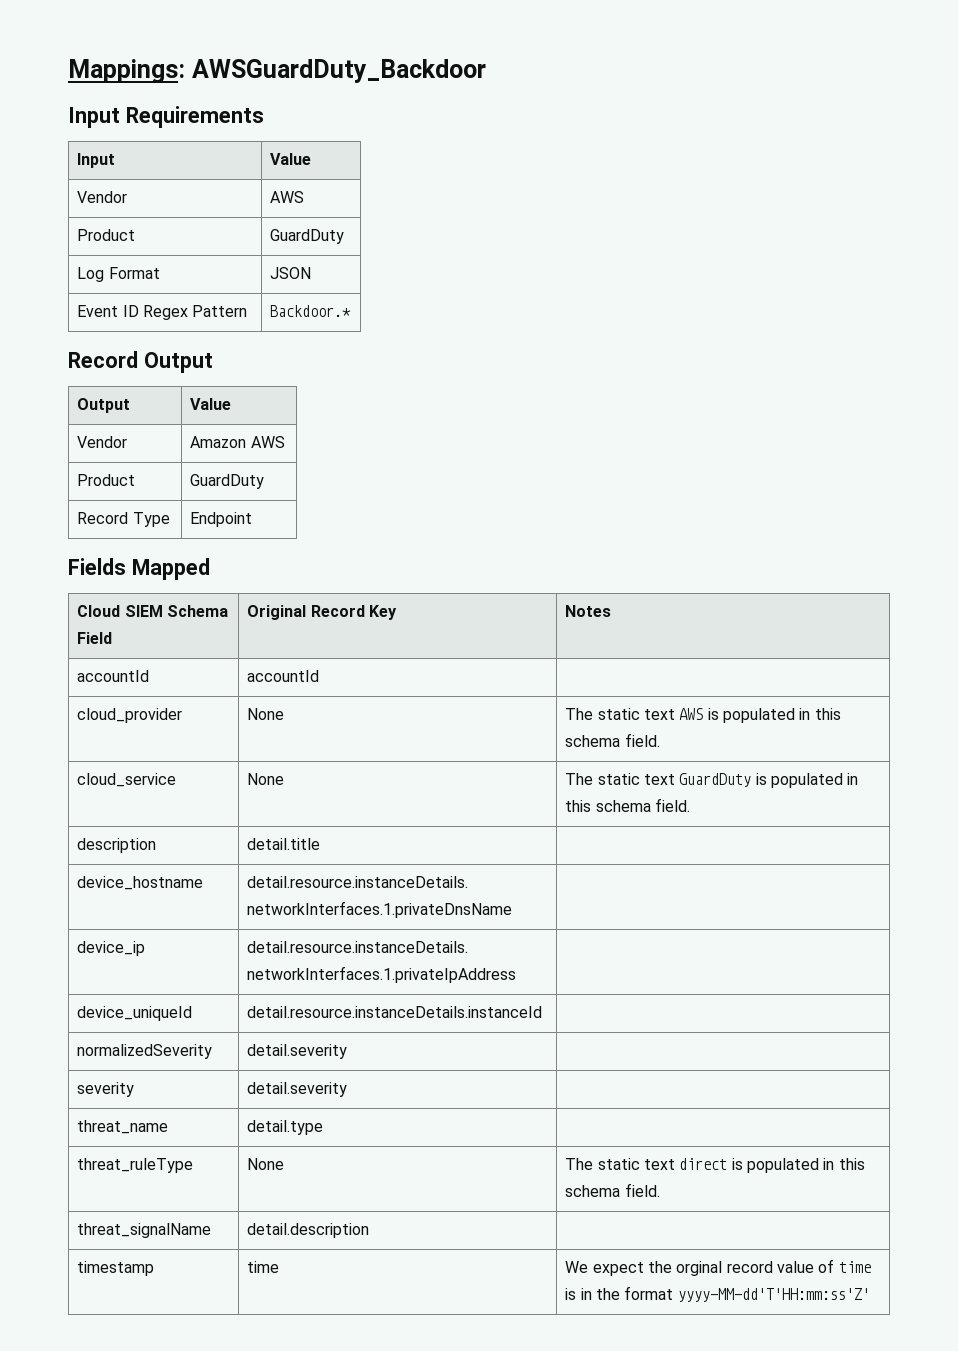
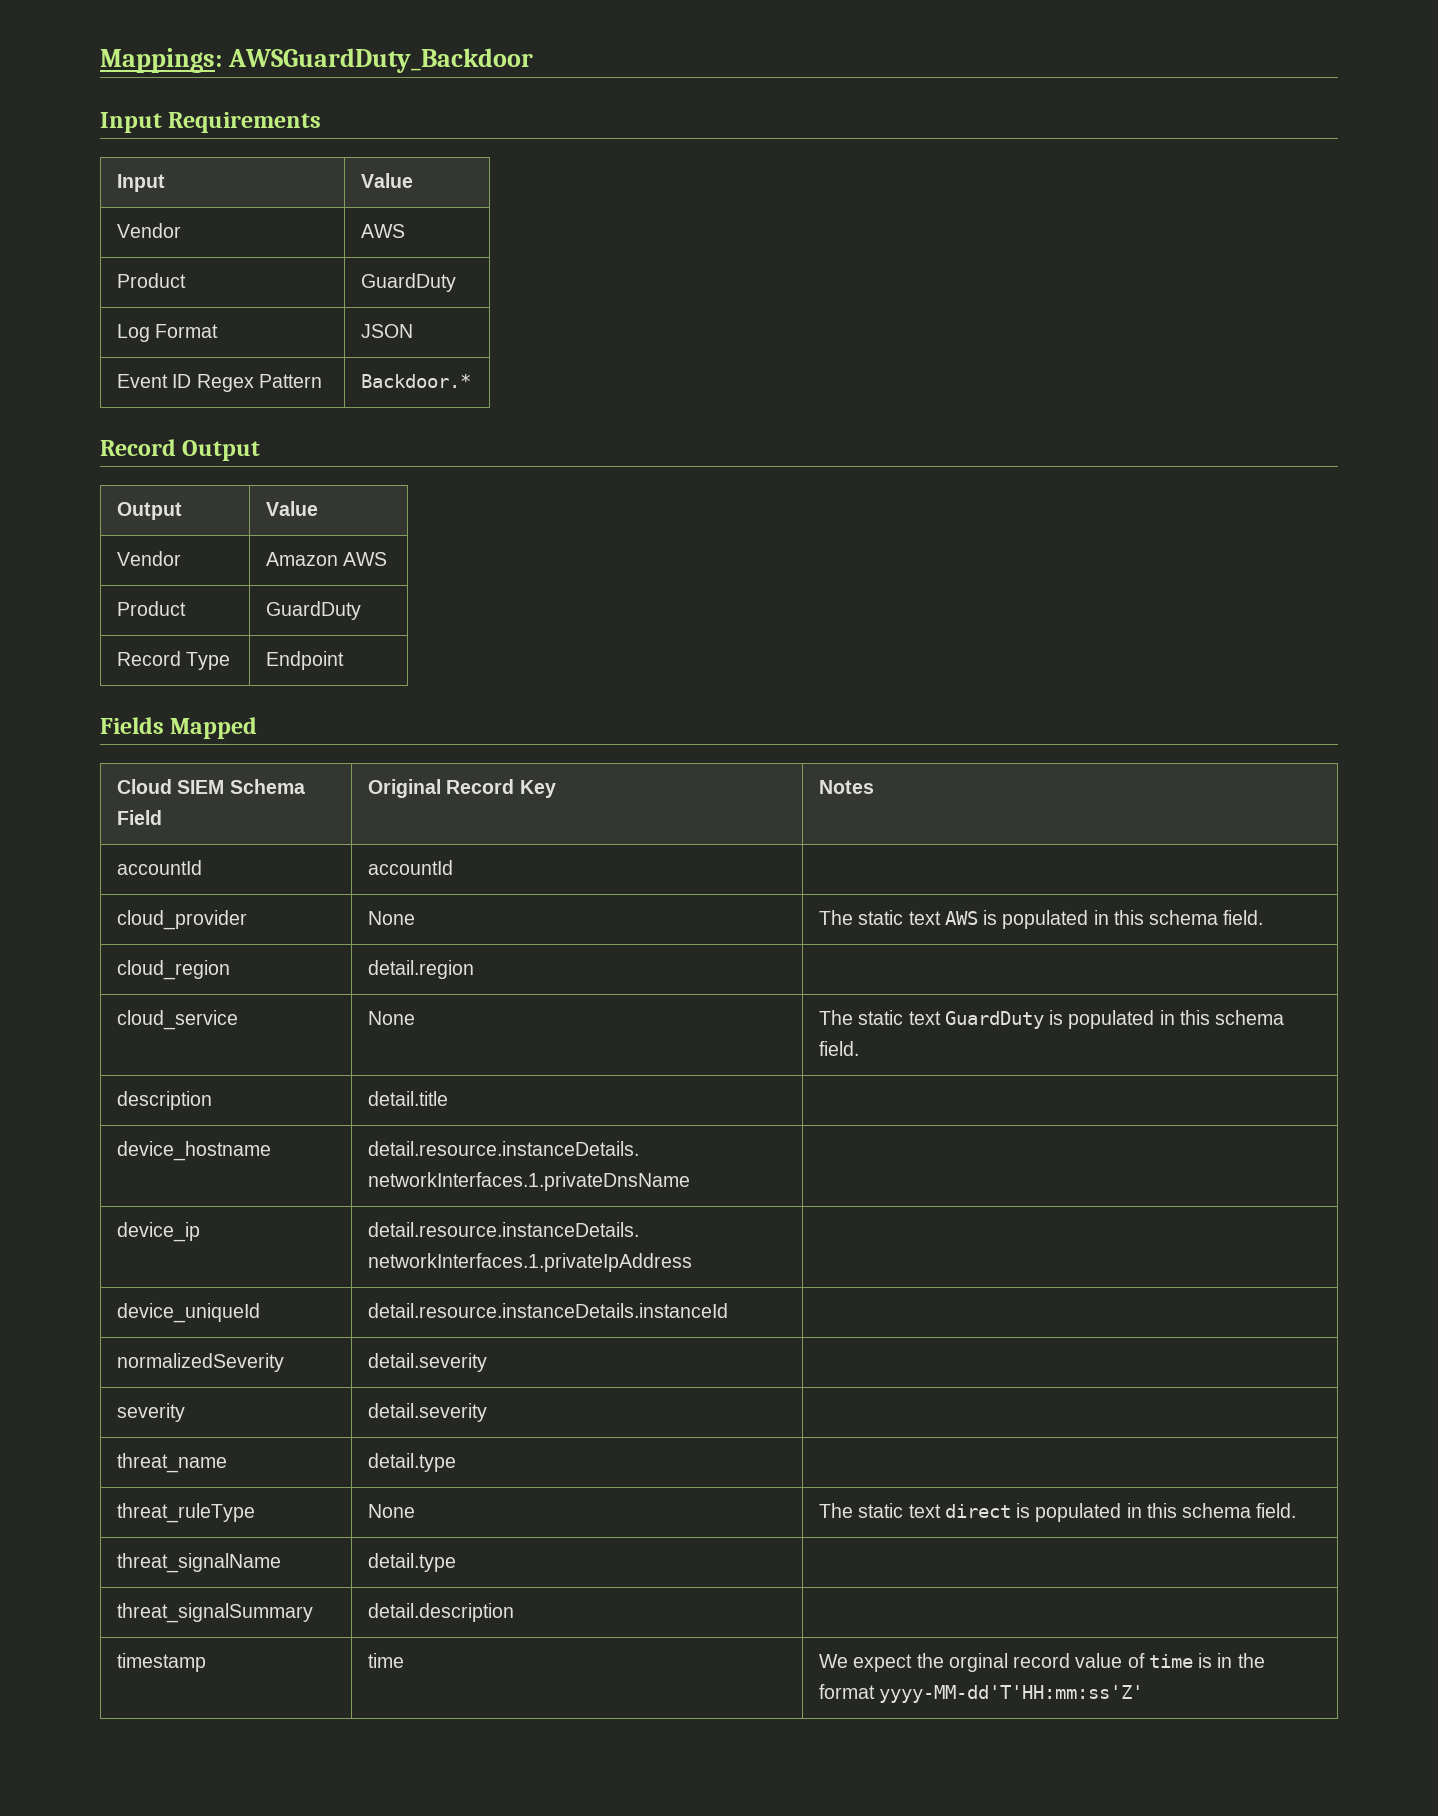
+ cloud_region | detail.region |
- threat_signalName | detail.description |
+ threat_signalName | detail.type |
+ threat_signalSummary | detail.description |

